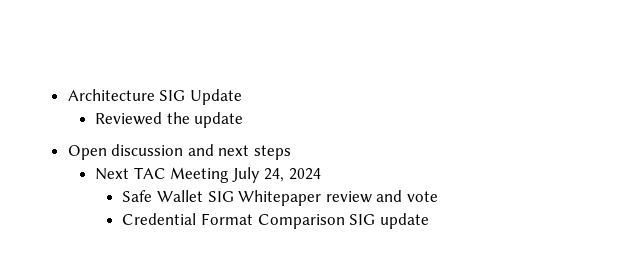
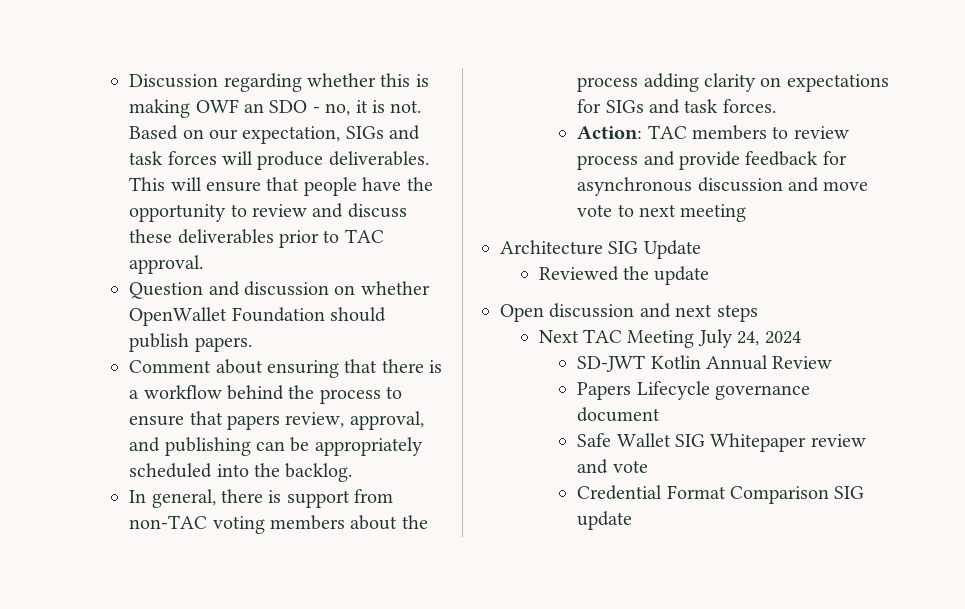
+ Discussion regarding whether this is making OWF an SDO - no, it is not. Based on our expectation, SIGs and task forces will produce deliverables. This will ensure that people have the opportunity to review and discuss these deliverables prior to TAC approval.
+ Question and discussion on whether OpenWallet Foundation should publish papers.
+ Comment about ensuring that there is a workflow behind the process to ensure that papers review, approval, and publishing can be appropriately scheduled into the backlog.
+ In general, there is support from non-TAC voting members about the process adding clarity on expectations for SIGs and task forces.
+ Action: TAC members to review process and provide feedback for asynchronous discussion and move vote to next meeting
+ SD-JWT Kotlin Annual Review
+ Papers Lifecycle governance document

